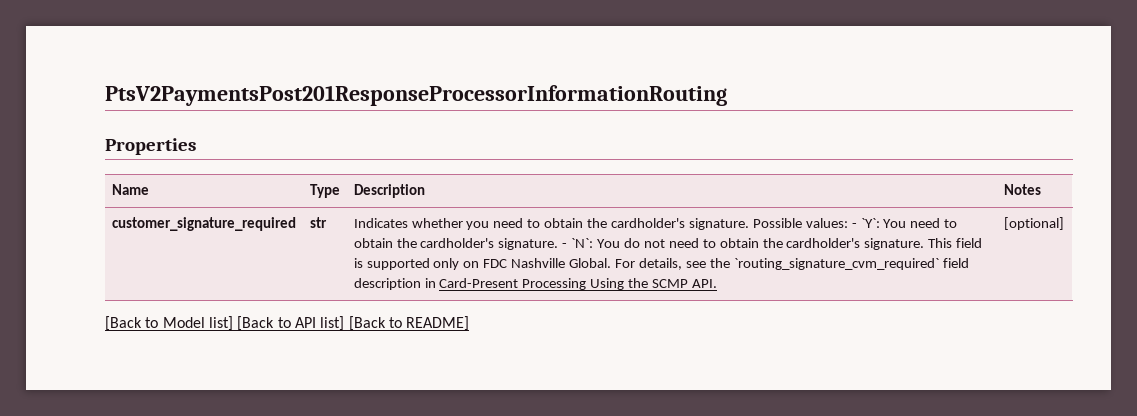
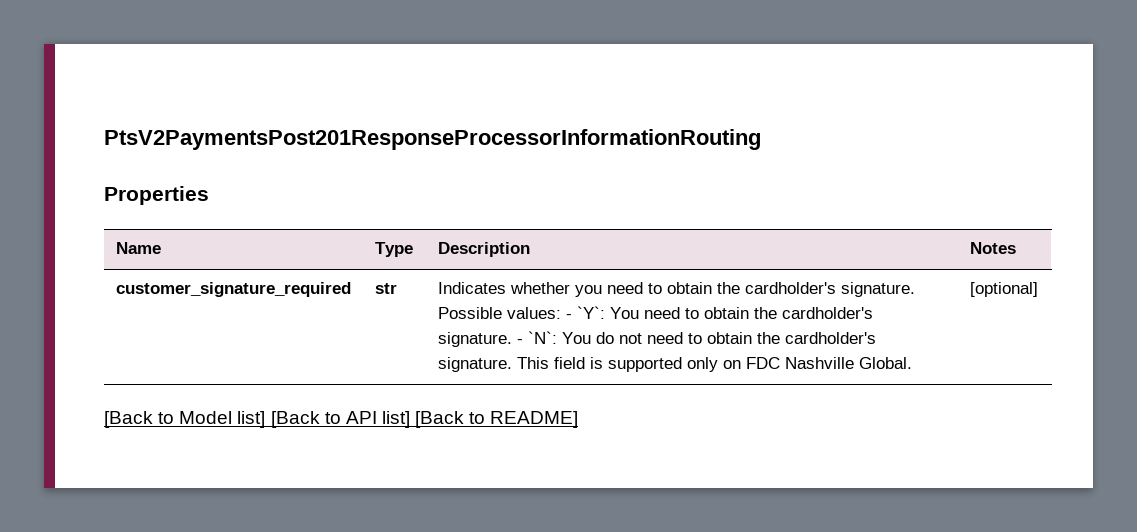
- For details, see the `routing_signature_cvm_required` field description in Card-Present Processing Using the SCMP API.

